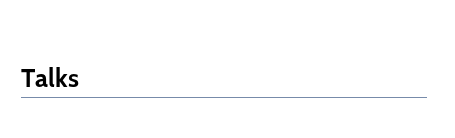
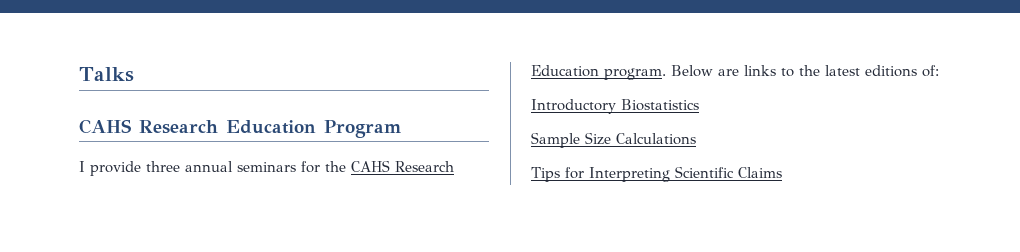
+ CAHS Research Education Program
+ I provide three annual seminars for the CAHS Research Education program. Below are links to the latest editions of:
+ Introductory Biostatistics
+ Sample Size Calculations
+ Tips for Interpreting Scientific Claims

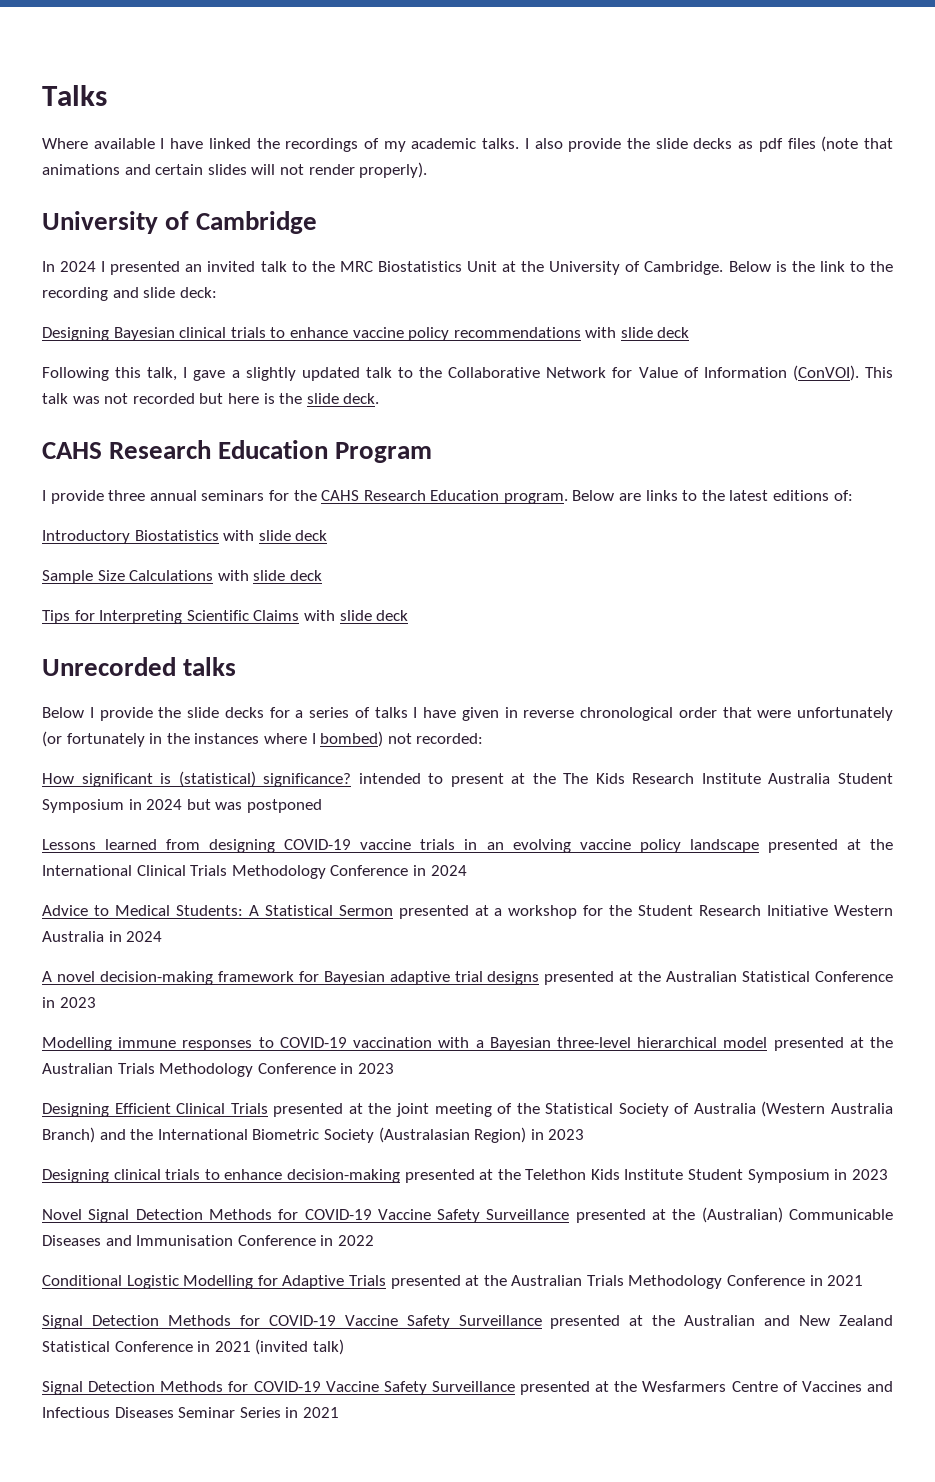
+ Where available I have linked the recordings of my academic talks. I also provide the slide decks as pdf files (note that animations and certain slides will not render properly).
+ University of Cambridge
+ In 2024 I presented an invited talk to the MRC Biostatistics Unit at the University of Cambridge. Below is the link to the recording and slide deck:
+ Designing Bayesian clinical trials to enhance vaccine policy recommendations with slide deck
+ Following this talk, I gave a slightly updated talk to the Collaborative Network for Value of Information (ConVOI). This talk was not recorded but here is the slide deck.
- Introductory Biostatistics
+ Introductory Biostatistics with slide deck
- Sample Size Calculations
+ Sample Size Calculations with slide deck
- Tips for Interpreting Scientific Claims
+ Tips for Interpreting Scientific Claims with slide deck
+ Unrecorded talks
+ Below I provide the slide decks for a series of talks I have given in reverse chronological order that were unfortunately (or fortunately in the instances where I bombed) not recorded:
+ How significant is (statistical) significance? intended to present at the The Kids Research Institute Australia Student Symposium in 2024 but was postponed
+ Lessons learned from designing COVID-19 vaccine trials in an evolving vaccine policy landscape presented at the International Clinical Trials Methodology Conference in 2024
+ Advice to Medical Students: A Statistical Sermon presented at a workshop for the Student Research Initiative Western Australia in 2024
+ A novel decision-making framework for Bayesian adaptive trial designs presented at the Australian Statistical Conference in 2023
+ Modelling immune responses to COVID-19 vaccination with a Bayesian three-level hierarchical model presented at the Australian Trials Methodology Conference in 2023
+ Designing Efficient Clinical Trials presented at the joint meeting of the Statistical Society of Australia (Western Australia Branch) and the International Biometric Society (Australasian Region) in 2023
+ Designing clinical trials to enhance decision-making presented at the Telethon Kids Institute Student Symposium in 2023
+ Novel Signal Detection Methods for COVID-19 Vaccine Safety Surveillance presented at the (Australian) Communicable Diseases and Immunisation Conference in 2022
+ Conditional Logistic Modelling for Adaptive Trials presented at the Australian Trials Methodology Conference in 2021
+ Signal Detection Methods for COVID-19 Vaccine Safety Surveillance presented at the Australian and New Zealand Statistical Conference in 2021 (invited talk)
+ Signal Detection Methods for COVID-19 Vaccine Safety Surveillance presented at the Wesfarmers Centre of Vaccines and Infectious Diseases Seminar Series in 2021

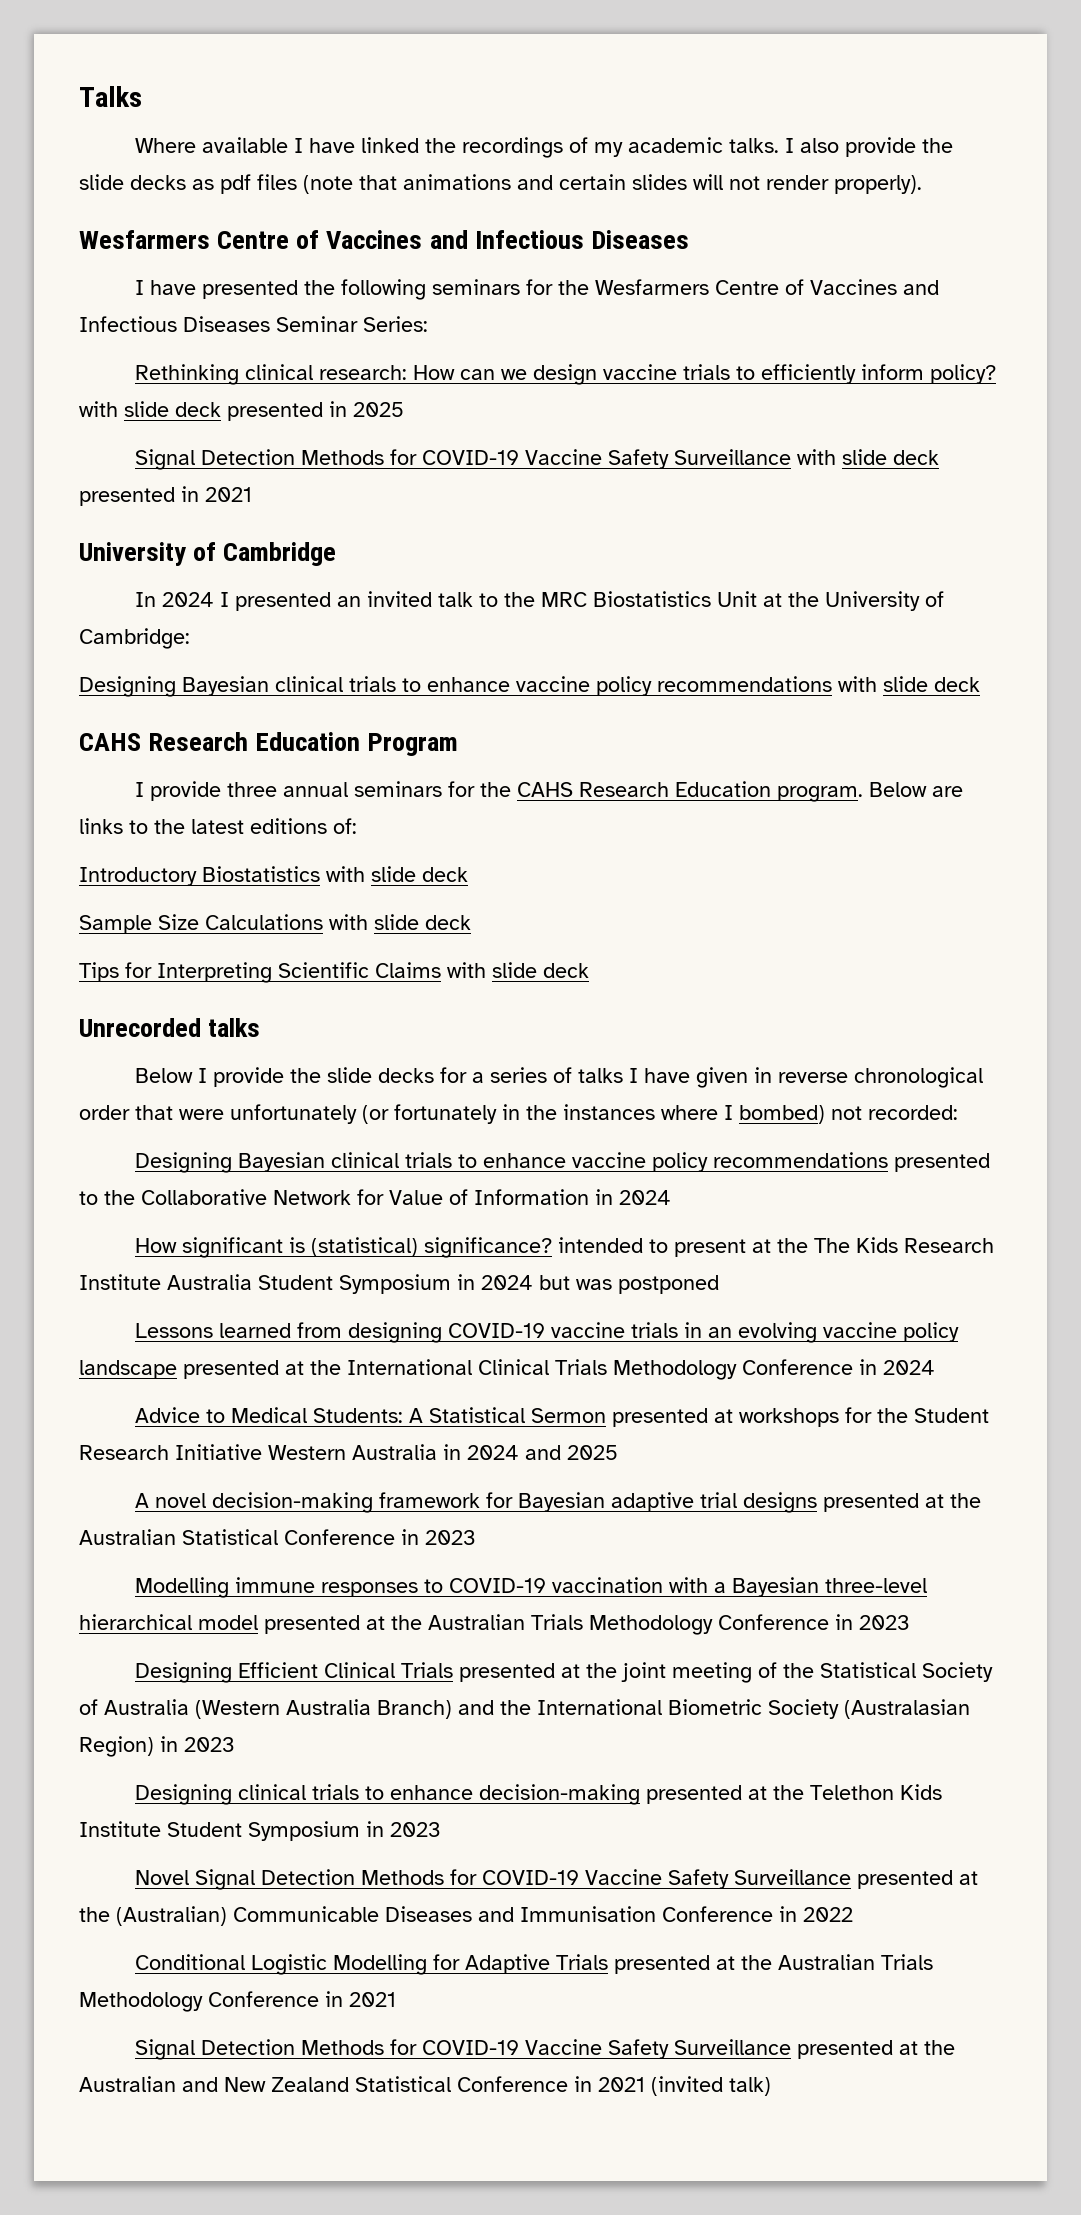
  I also provide the slide decks as pdf files (note that animations and certain slides will not render properly).
+ Wesfarmers Centre of Vaccines and Infectious Diseases
+ I have presented the following seminars for the Wesfarmers Centre of Vaccines and Infectious Diseases Seminar Series:
+ Rethinking clinical research: How can we design vaccine trials to efficiently inform policy? with slide deck presented in 2025
+ Signal Detection Methods for COVID-19 Vaccine Safety Surveillance with slide deck presented in 2021
- In 2024 I presented an invited talk to the MRC Biostatistics Unit at the University of Cambridge. Below is the link to the recording and slide deck:
+ In 2024 I presented an invited talk to the MRC Biostatistics Unit at the University of Cambridge:
- Following this talk, I gave a slightly updated talk to the Collaborative Network for Value of Information (ConVOI). This talk was not recorded but here is the slide deck.
+ Designing Bayesian clinical trials to enhance vaccine policy recommendations presented to the Collaborative Network for Value of Information in 2024
- Advice to Medical Students: A Statistical Sermon presented at a workshop for the Student Research Initiative Western Australia in 2024
+ Advice to Medical Students: A Statistical Sermon presented at workshops for the Student Research Initiative Western Australia in 2024 and 2025
- Signal Detection Methods for COVID-19 Vaccine Safety Surveillance presented at the Wesfarmers Centre of Vaccines and Infectious Diseases Seminar Series in 2021

